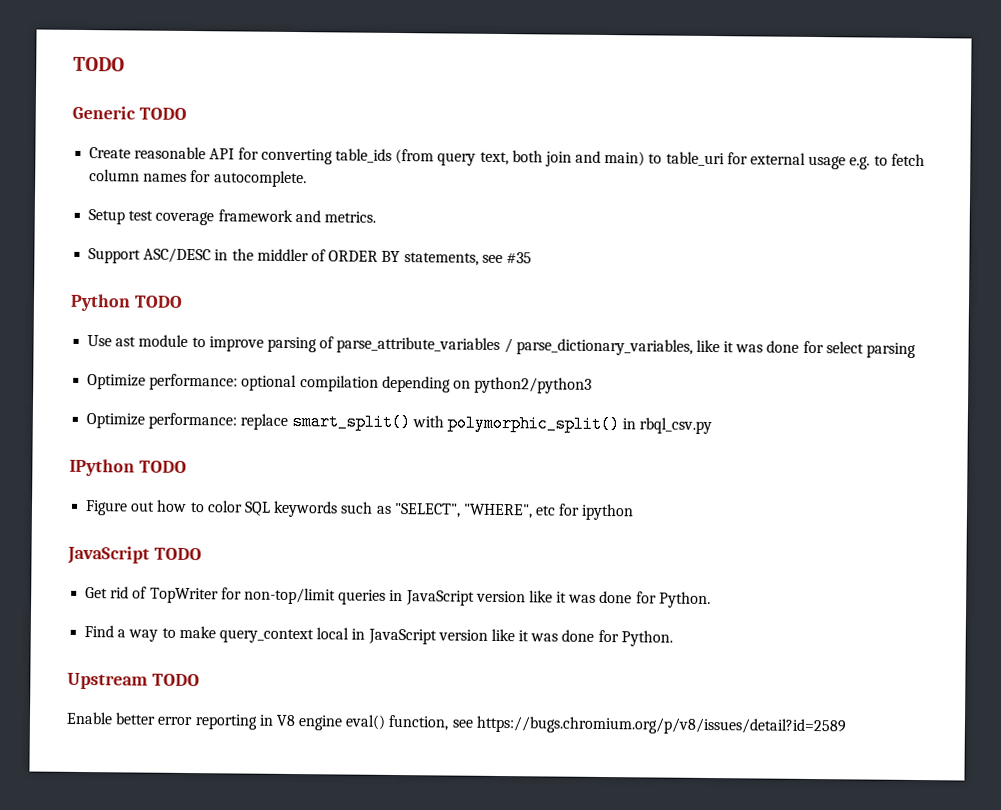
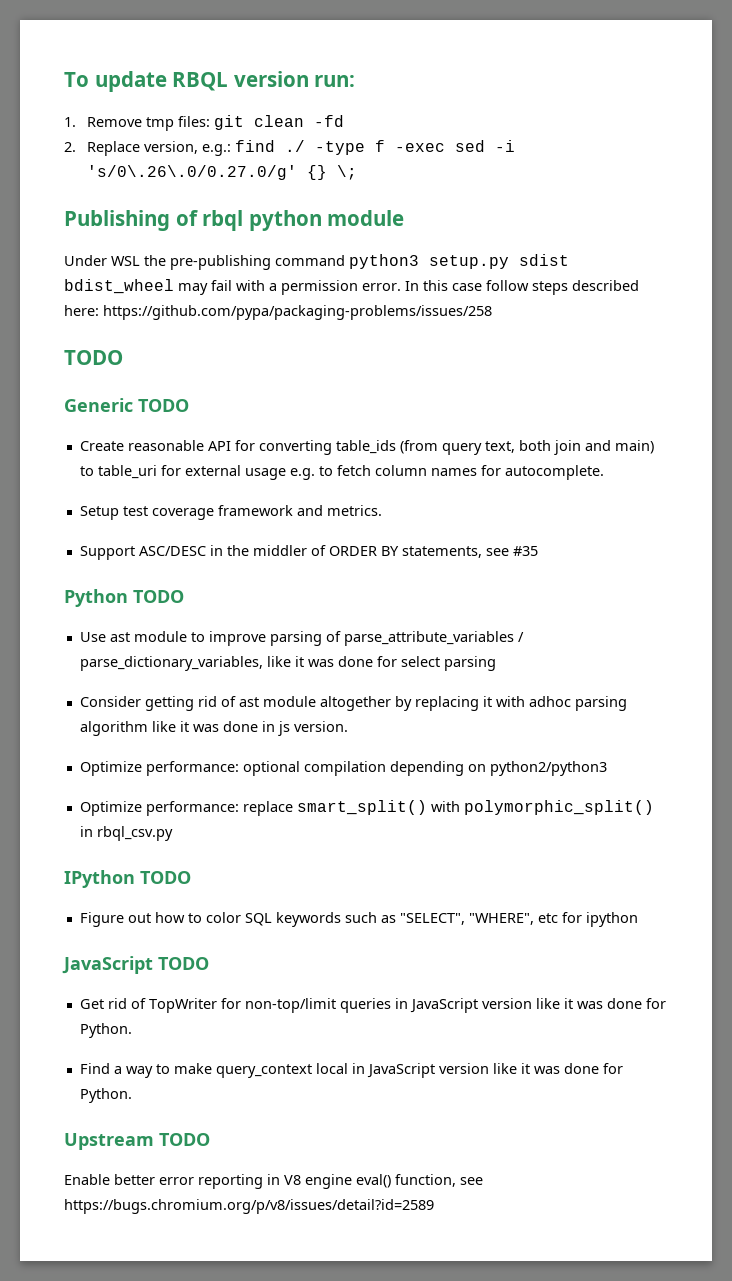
+ To update RBQL version run:
+ 1. Remove tmp files: git clean -fd
+ 2. Replace version, e.g.: find ./ -type f -exec sed -i 's/0\.26\.0/0.27.0/g' {} \;
+ Publishing of rbql python module
+ Under WSL the pre-publishing command python3 setup.py sdist bdist_wheel may fail with a permission error. In this case follow steps described here: https://github.com/pypa/packaging-problems/issues/258
+ Consider getting rid of ast module altogether by replacing it with adhoc parsing algorithm like it was done in js version.

